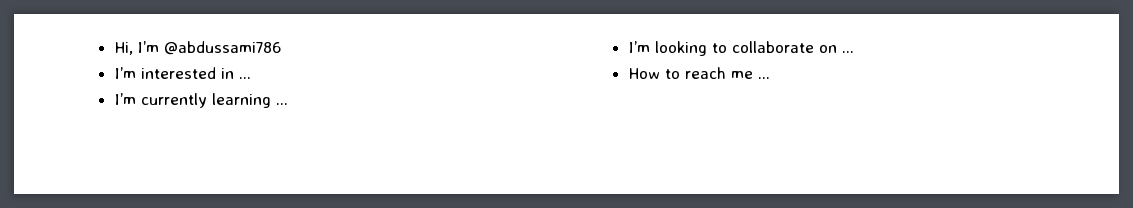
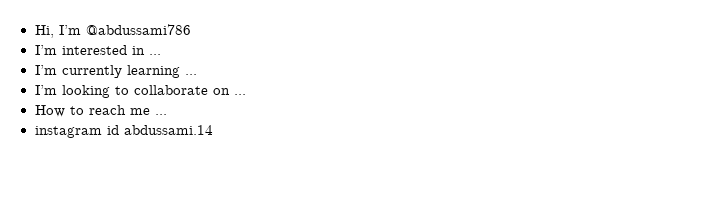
+ instagram id abdussami.14

